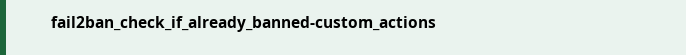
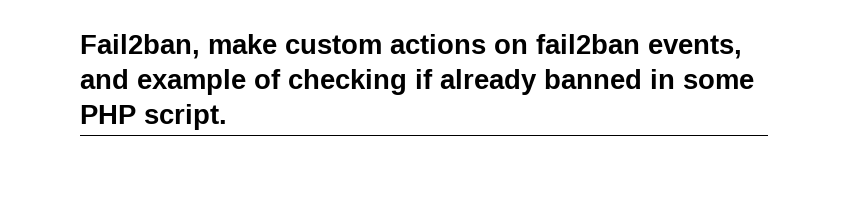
- fail2ban_check_if_already_banned-custom_actions
+ Fail2ban, make custom actions on fail2ban events, and example of checking if already banned in some PHP script.

